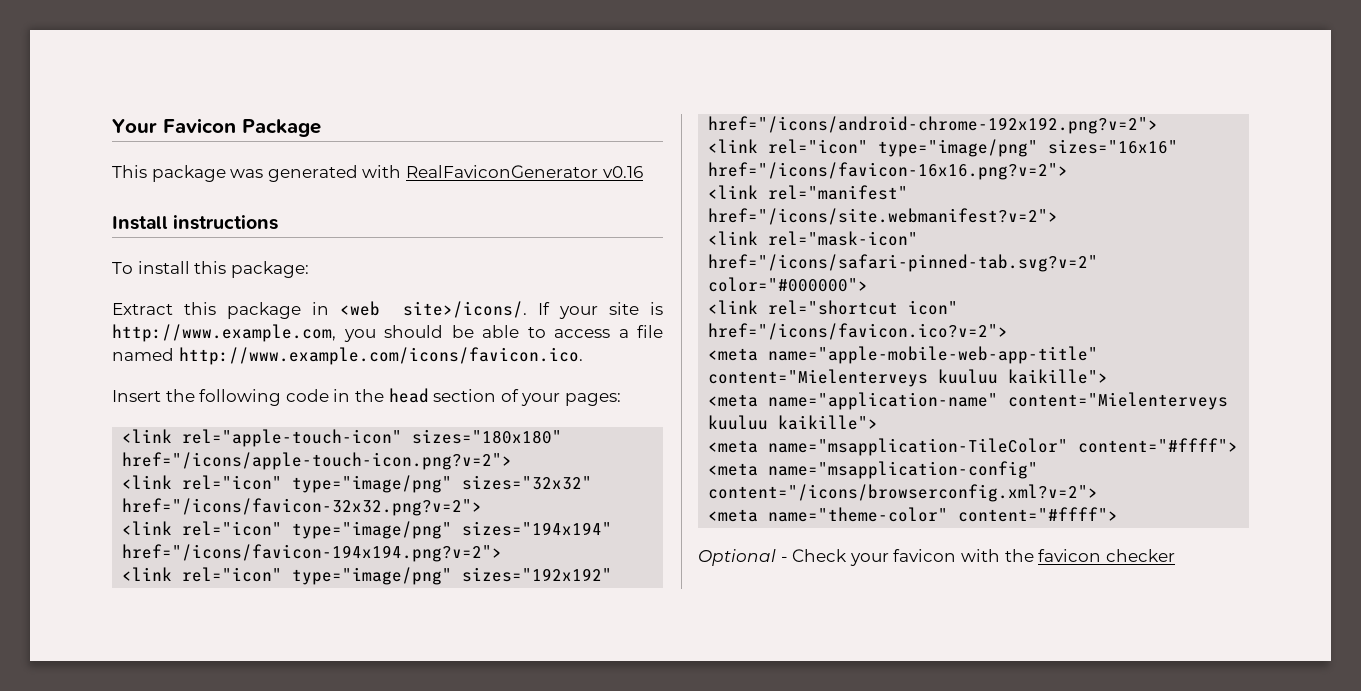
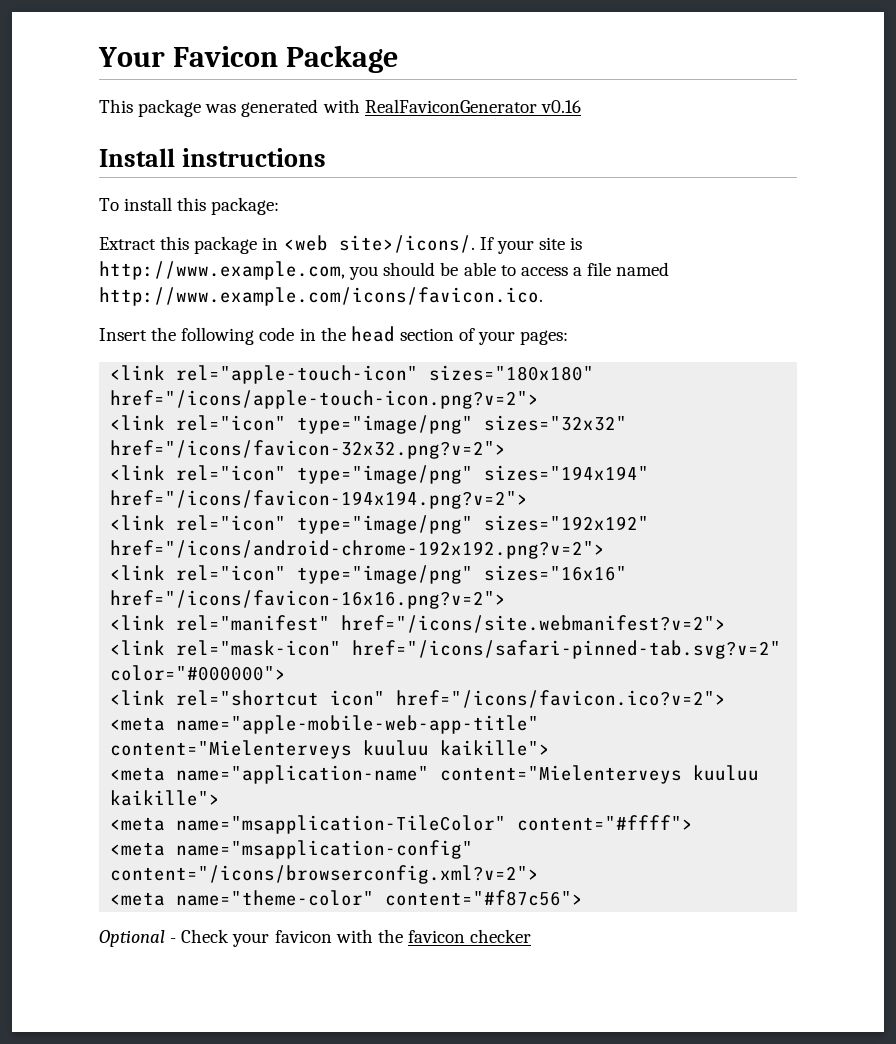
- <meta name="theme-color" content="#ffff">
+ <meta name="theme-color" content="#f87c56">

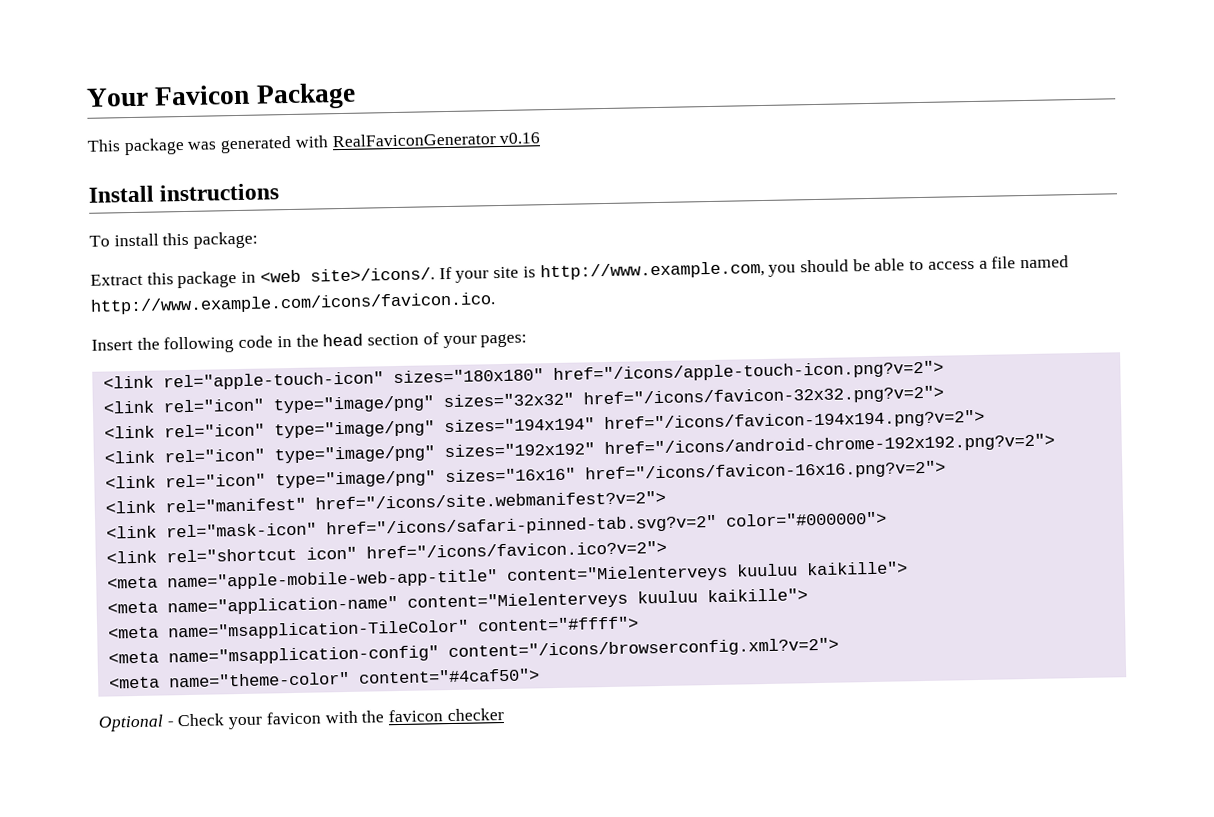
- <meta name="theme-color" content="#f87c56">
+ <meta name="theme-color" content="#4caf50">

